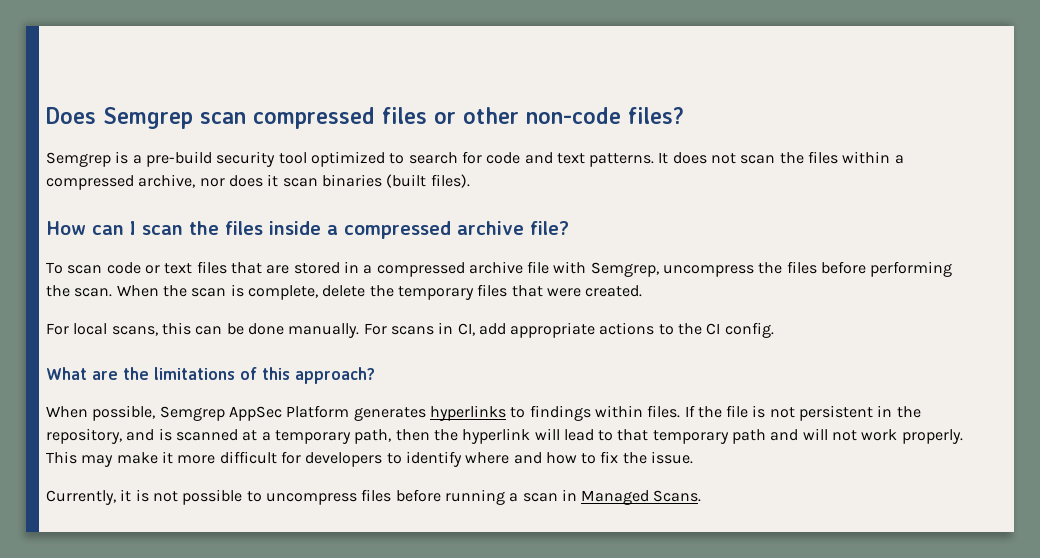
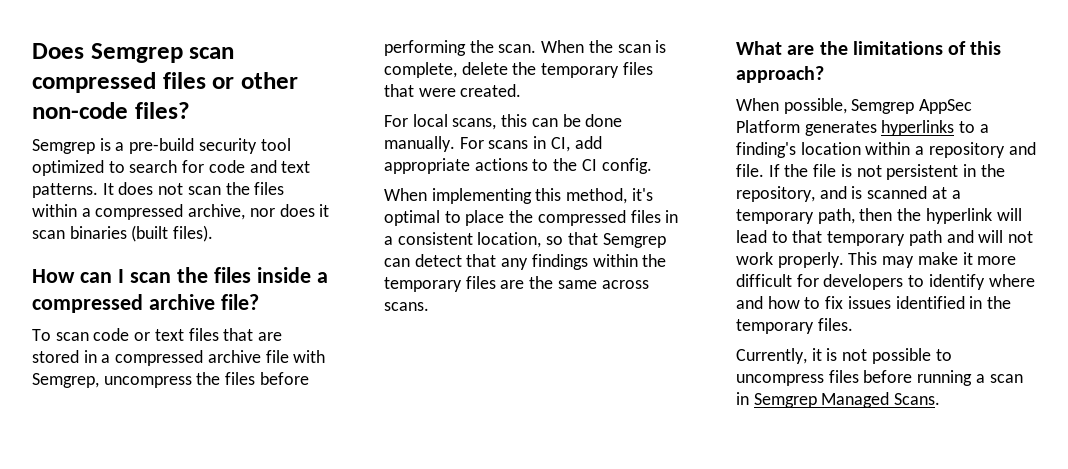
+ When implementing this method, it's optimal to place the compressed files in a consistent location, so that Semgrep can detect that any findings within the temporary files are the same across scans.
- When possible, Semgrep AppSec Platform generates hyperlinks to findings within files.
+ When possible, Semgrep AppSec Platform generates hyperlinks to a finding's location within a repository and file.
- This may make it more difficult for developers to identify where and how to fix the issue.
+ This may make it more difficult for developers to identify where and how to fix issues identified in the temporary files.
- Currently, it is not possible to uncompress files before running a scan in Managed Scans.
+ Currently, it is not possible to uncompress files before running a scan in Semgrep Managed Scans.

